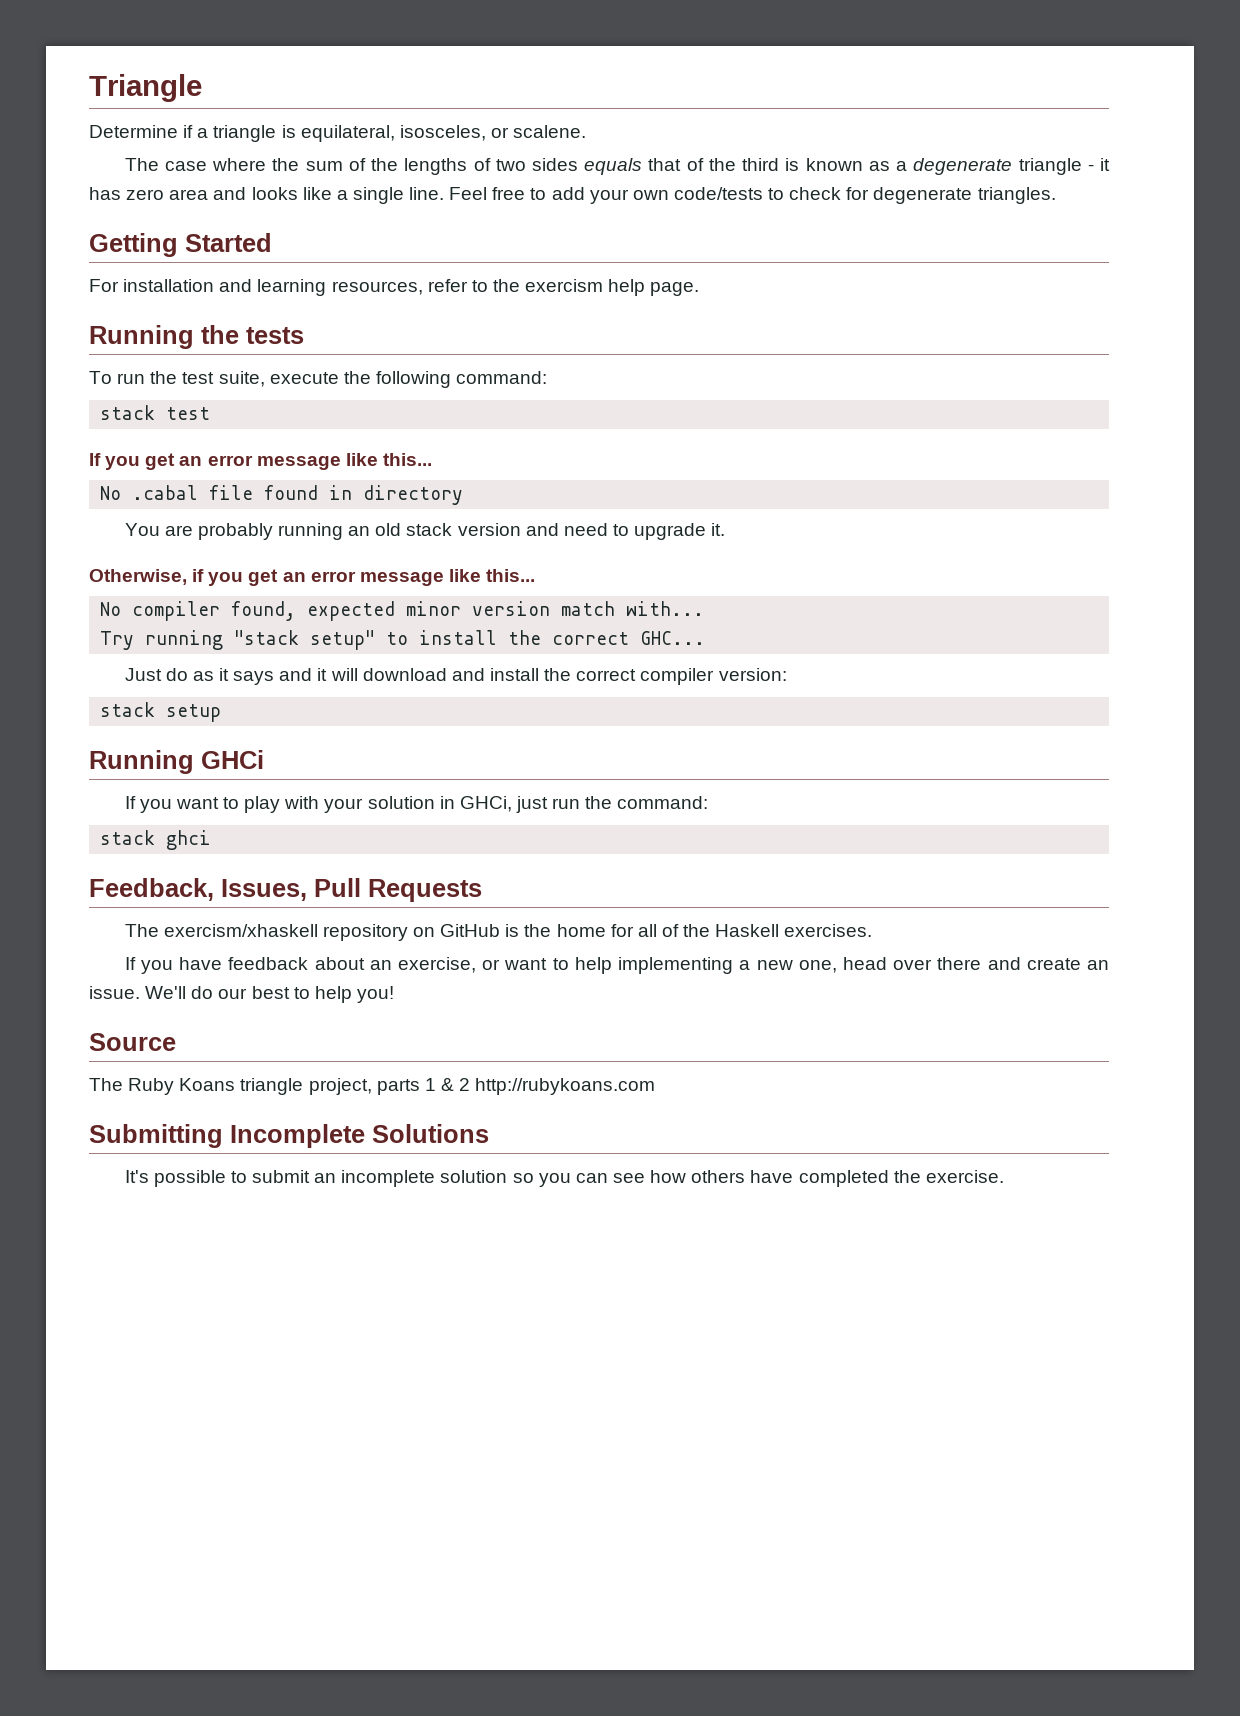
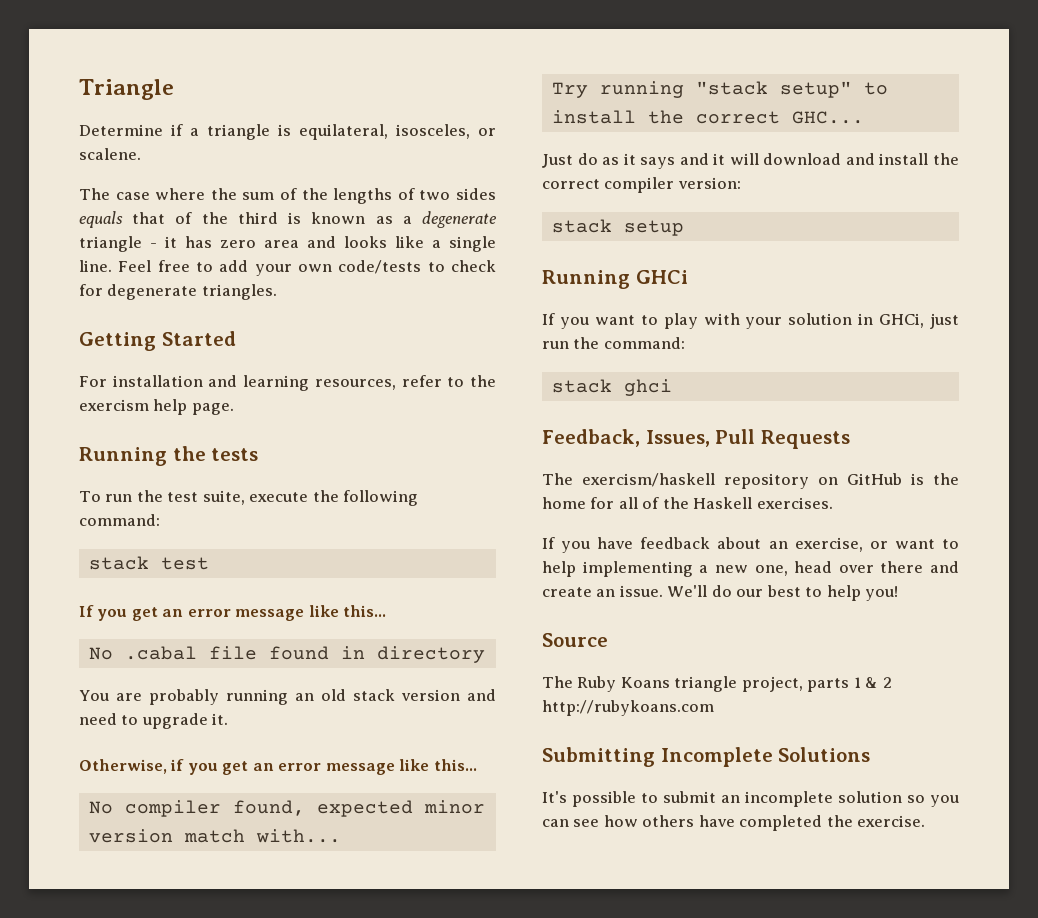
- The exercism/xhaskell repository on GitHub is the home for all of the Haskell exercises.
+ The exercism/haskell repository on GitHub is the home for all of the Haskell exercises.

